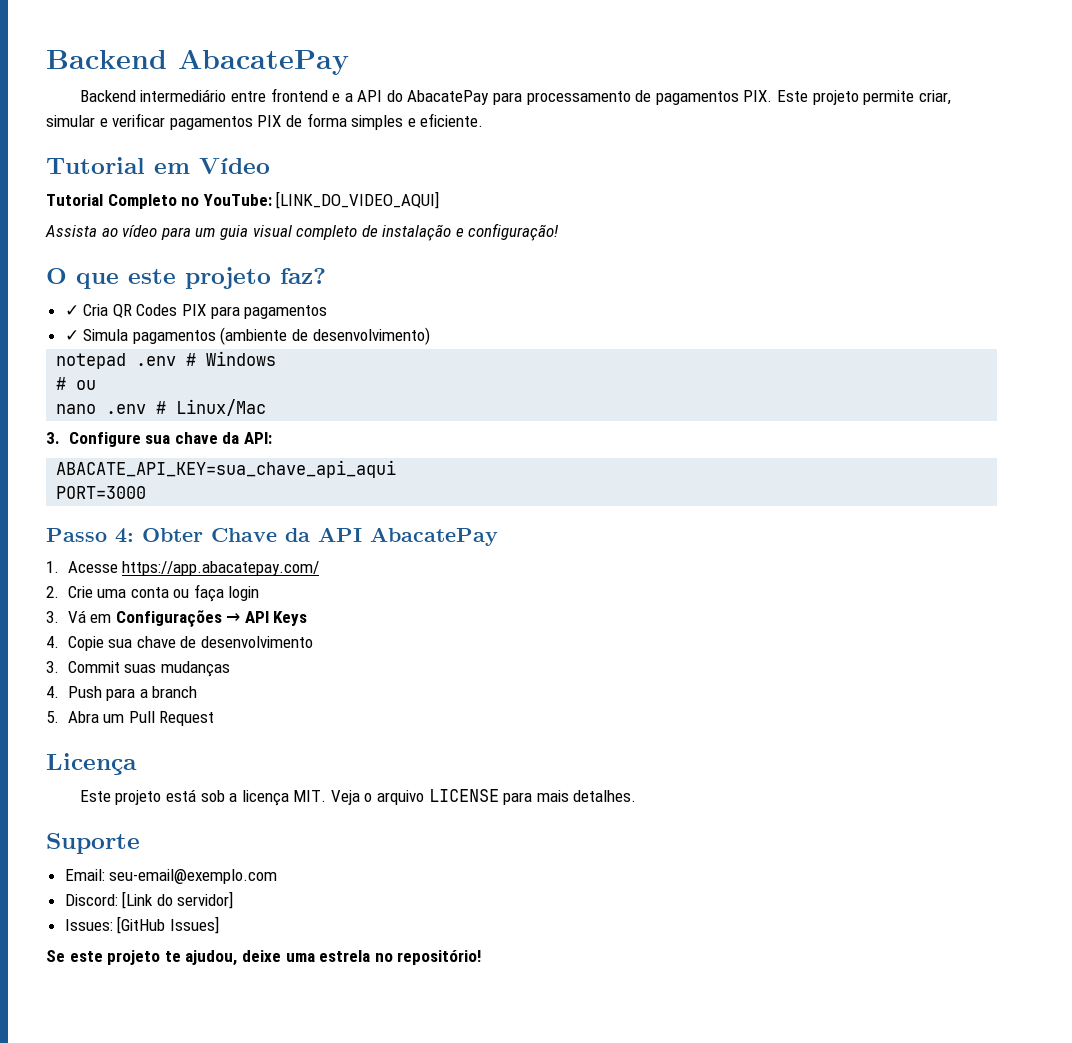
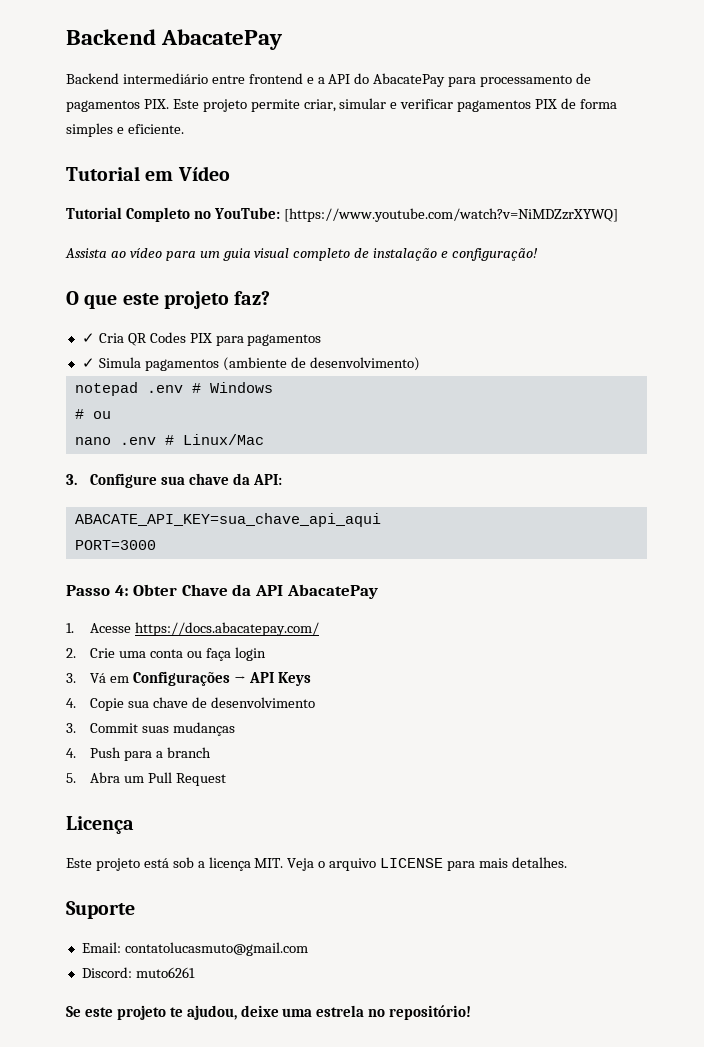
- Tutorial Completo no YouTube: [LINK_DO_VIDEO_AQUI]
+ Tutorial Completo no YouTube: [https://www.youtube.com/watch?v=NiMDZzrXYWQ]
- 1. Acesse https://app.abacatepay.com/
+ 1. Acesse https://docs.abacatepay.com/
- Email: seu-email@exemplo.com
+ Email: contatolucasmuto@gmail.com
- Discord: [Link do servidor]
- Issues: [GitHub Issues]
+ Discord: muto6261

